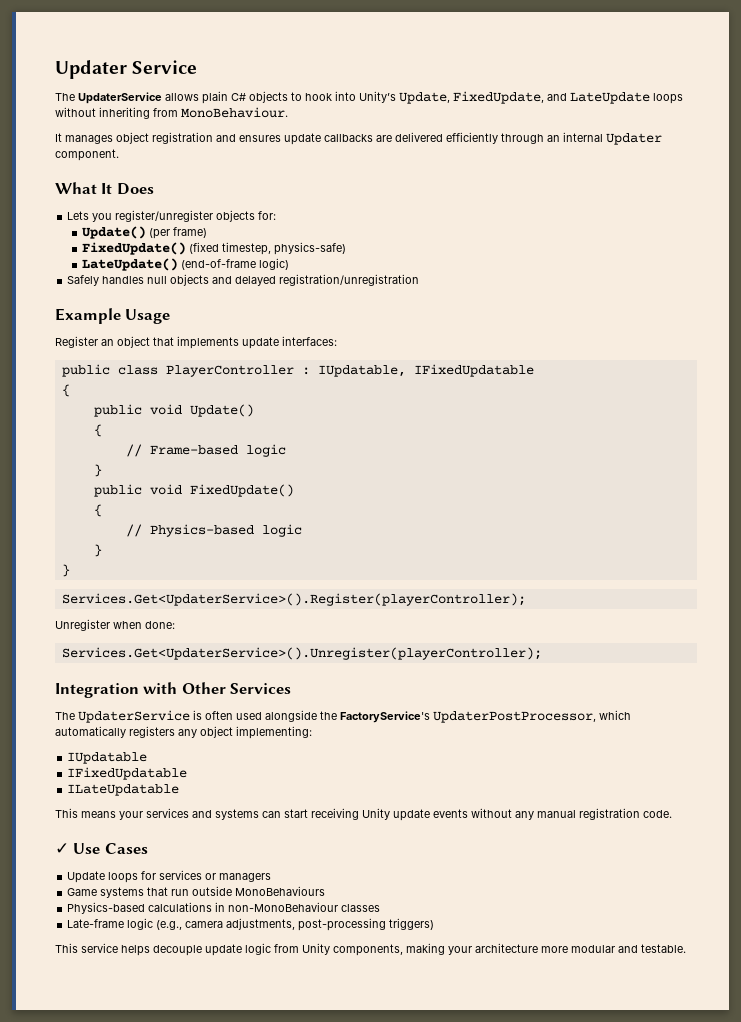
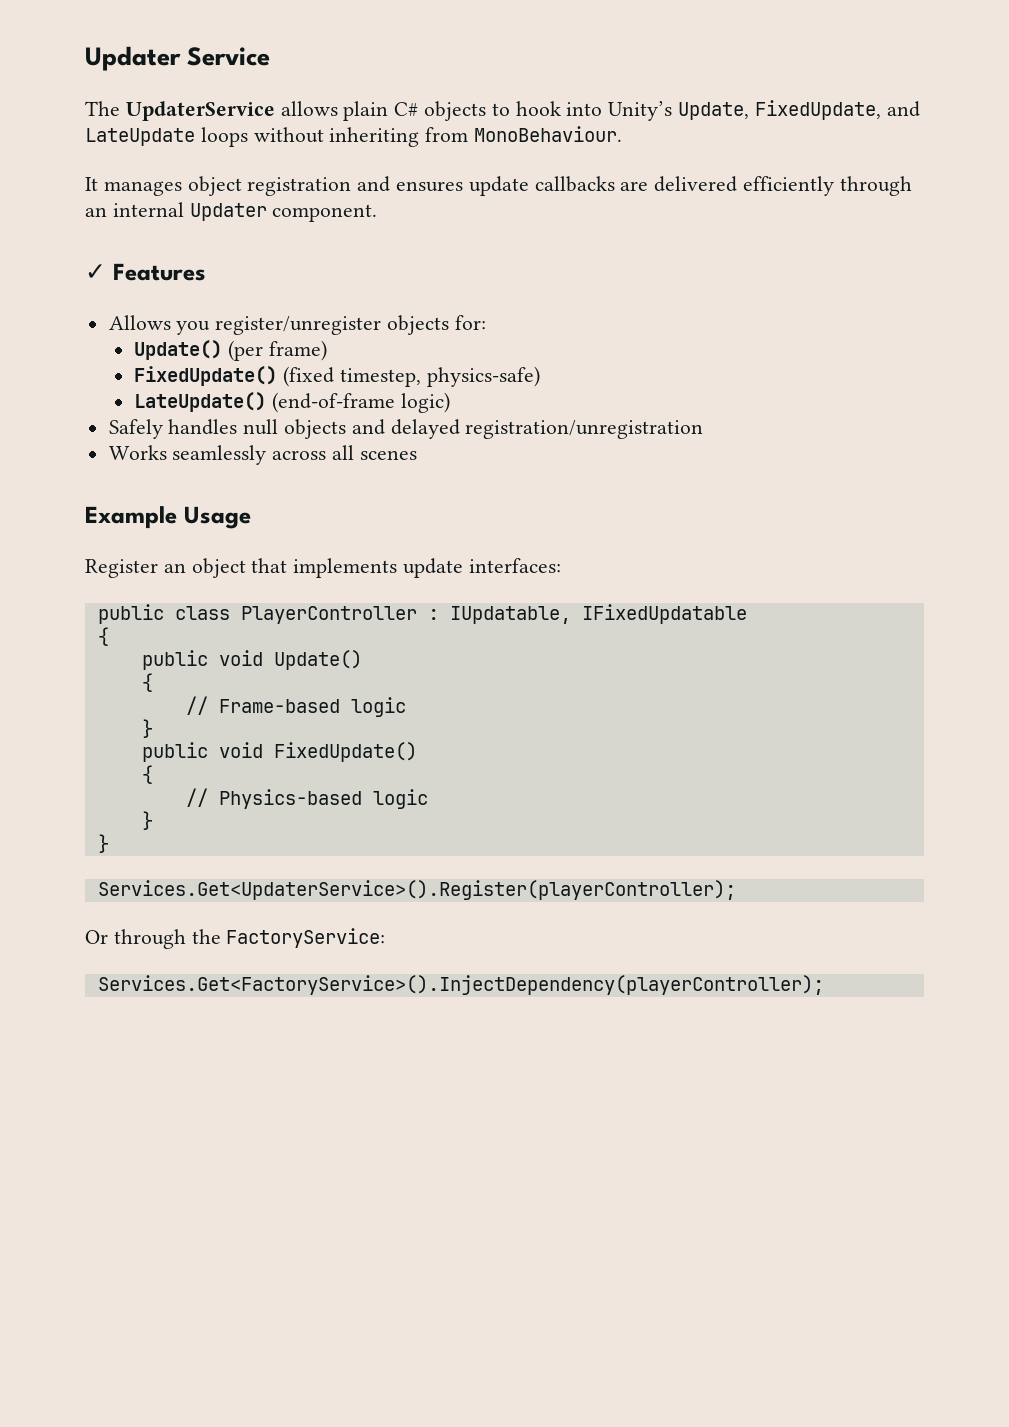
- What It Does
- Lets you register/unregister objects for:
+ ✓ Features
+ Allows you register/unregister objects for:
+ Works seamlessly across all scenes
- Unregister when done:
- Services.Get<UpdaterService>().Unregister(playerController);
- Integration with Other Services
- The UpdaterService is often used alongside the FactoryService's UpdaterPostProcessor, which automatically registers any object implementing:
- IUpdatable
- IFixedUpdatable
- ILateUpdatable
- This means your services and systems can start receiving Unity update events without any manual registration code.
- ✓ Use Cases
- Update loops for services or managers
- Game systems that run outside MonoBehaviours
- Physics-based calculations in non-MonoBehaviour classes
- Late-frame logic (e.g., camera adjustments, post-processing triggers)
- This service helps decouple update logic from Unity components, making your architecture more modular and testable.
+ Or through the FactoryService:
+ Services.Get<FactoryService>().InjectDependency(playerController);

